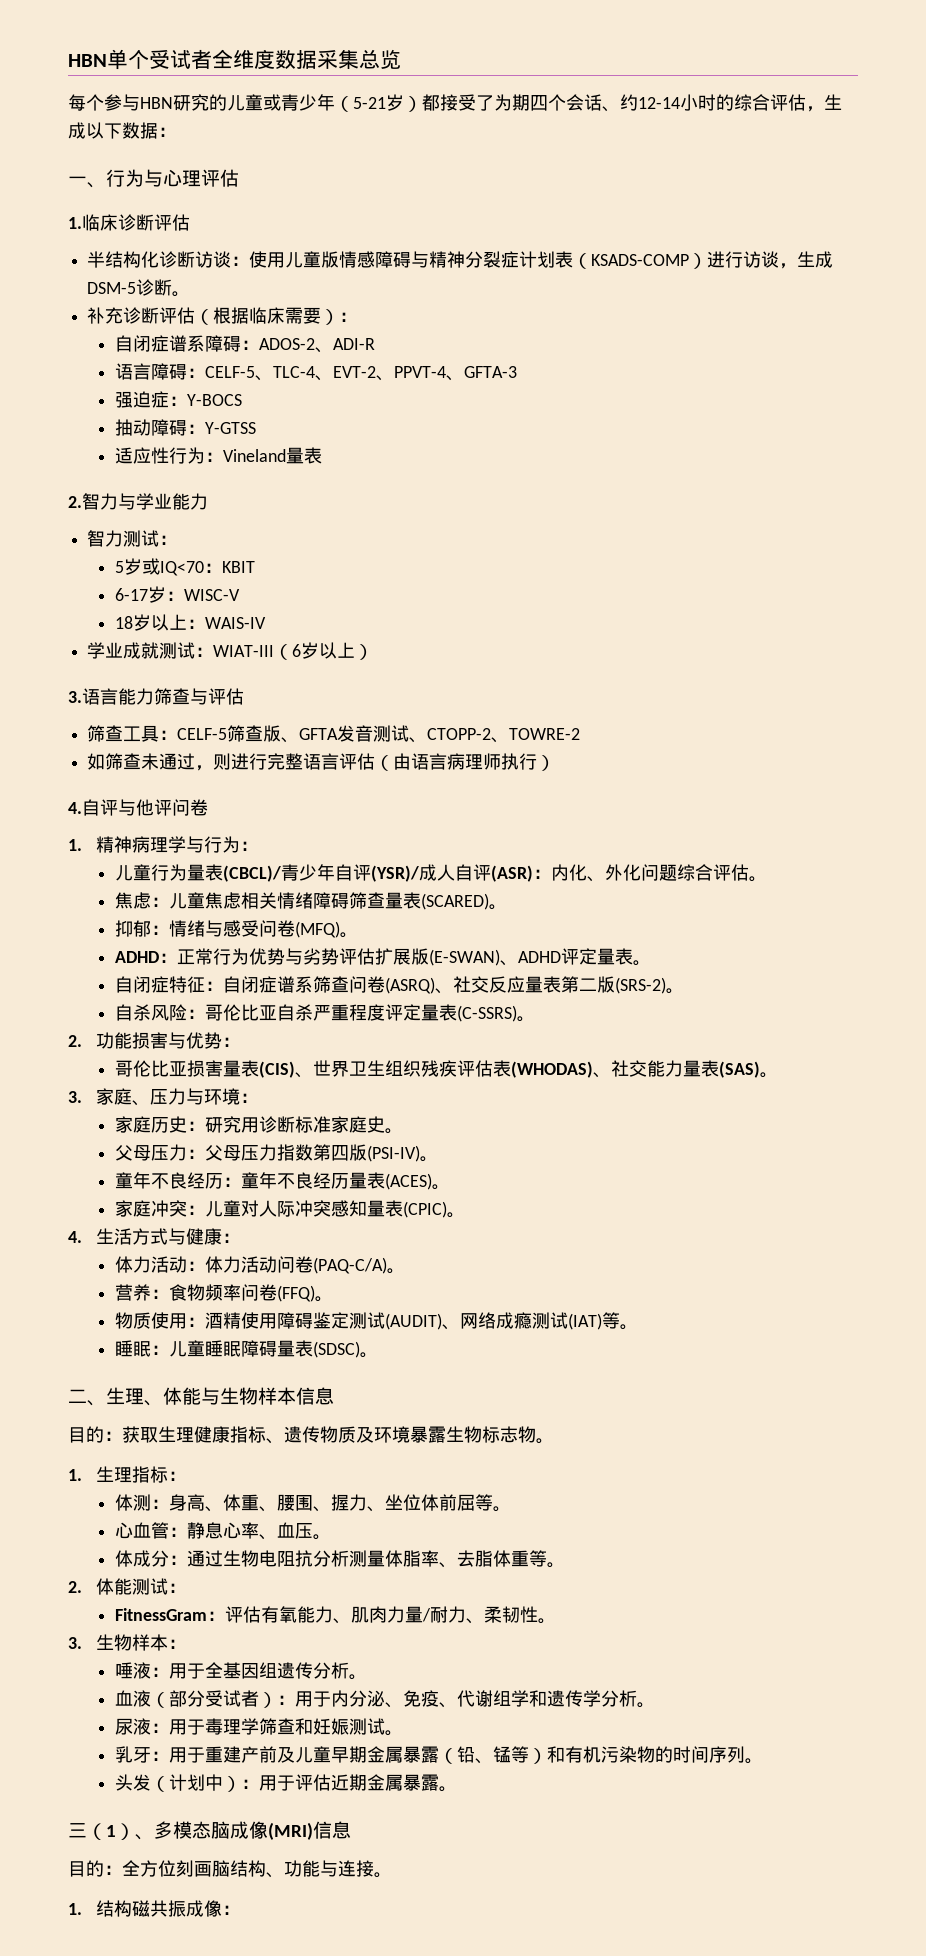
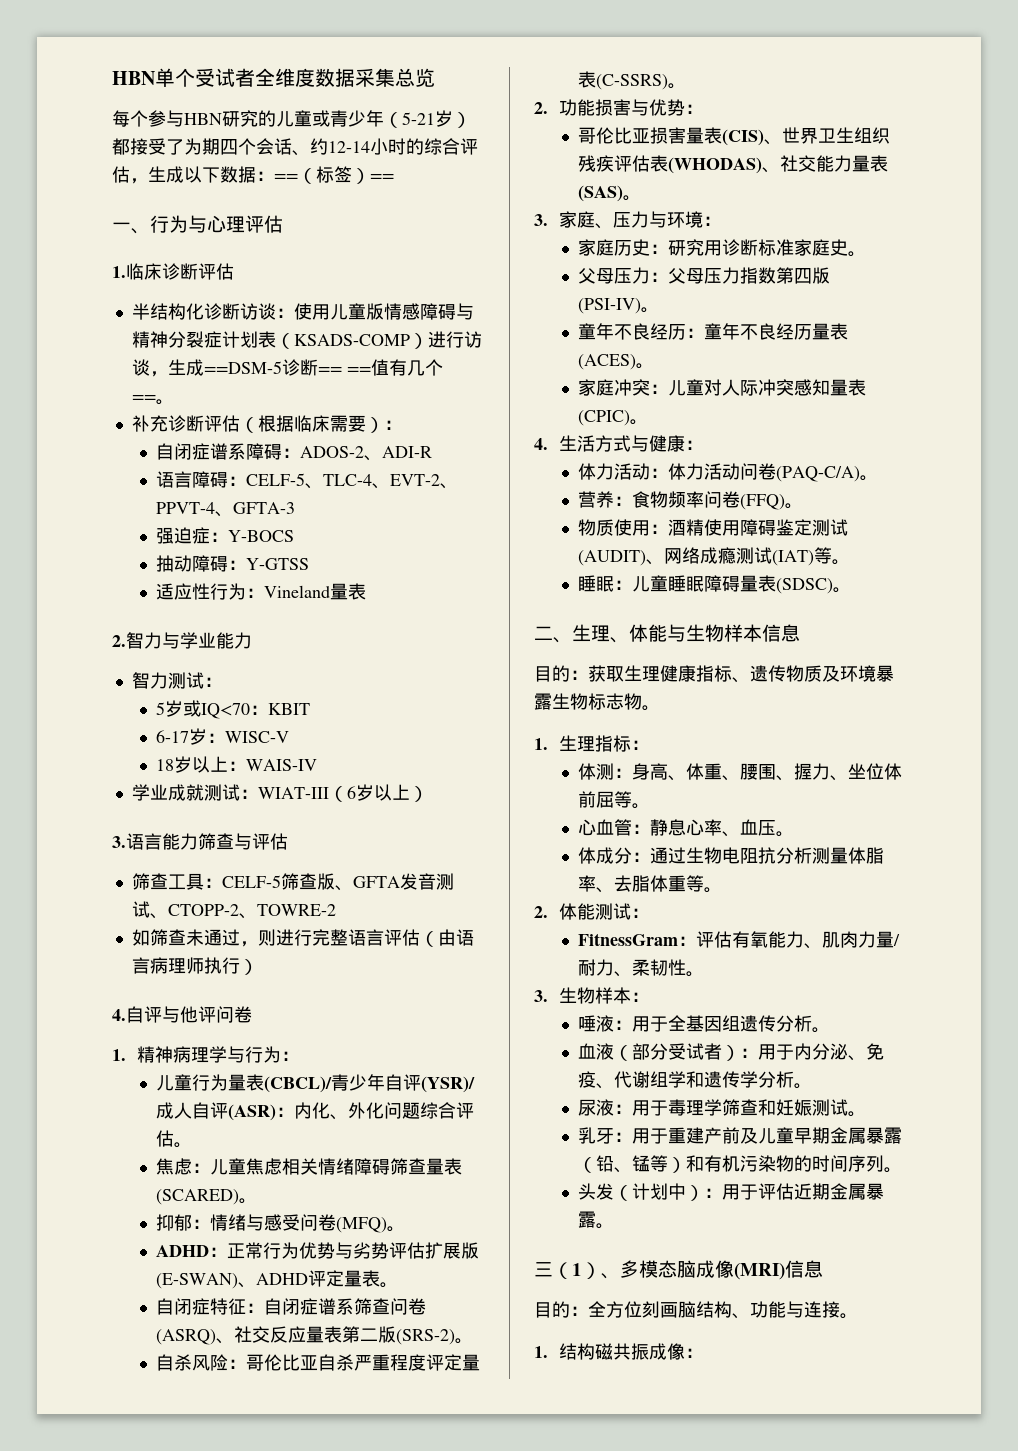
- 每个参与HBN研究的儿童或青少年（5-21岁）都接受了为期四个会话、约12-14小时的综合评估，生成以下数据：
+ 每个参与HBN研究的儿童或青少年（5-21岁）都接受了为期四个会话、约12-14小时的综合评估，生成以下数据：==（标签）==
- 半结构化诊断访谈：使用儿童版情感障碍与精神分裂症计划表（KSADS-COMP）进行访谈，生成DSM-5诊断。
+ 半结构化诊断访谈：使用儿童版情感障碍与精神分裂症计划表（KSADS-COMP）进行访谈，生成==DSM-5诊断== ==值有几个==。

